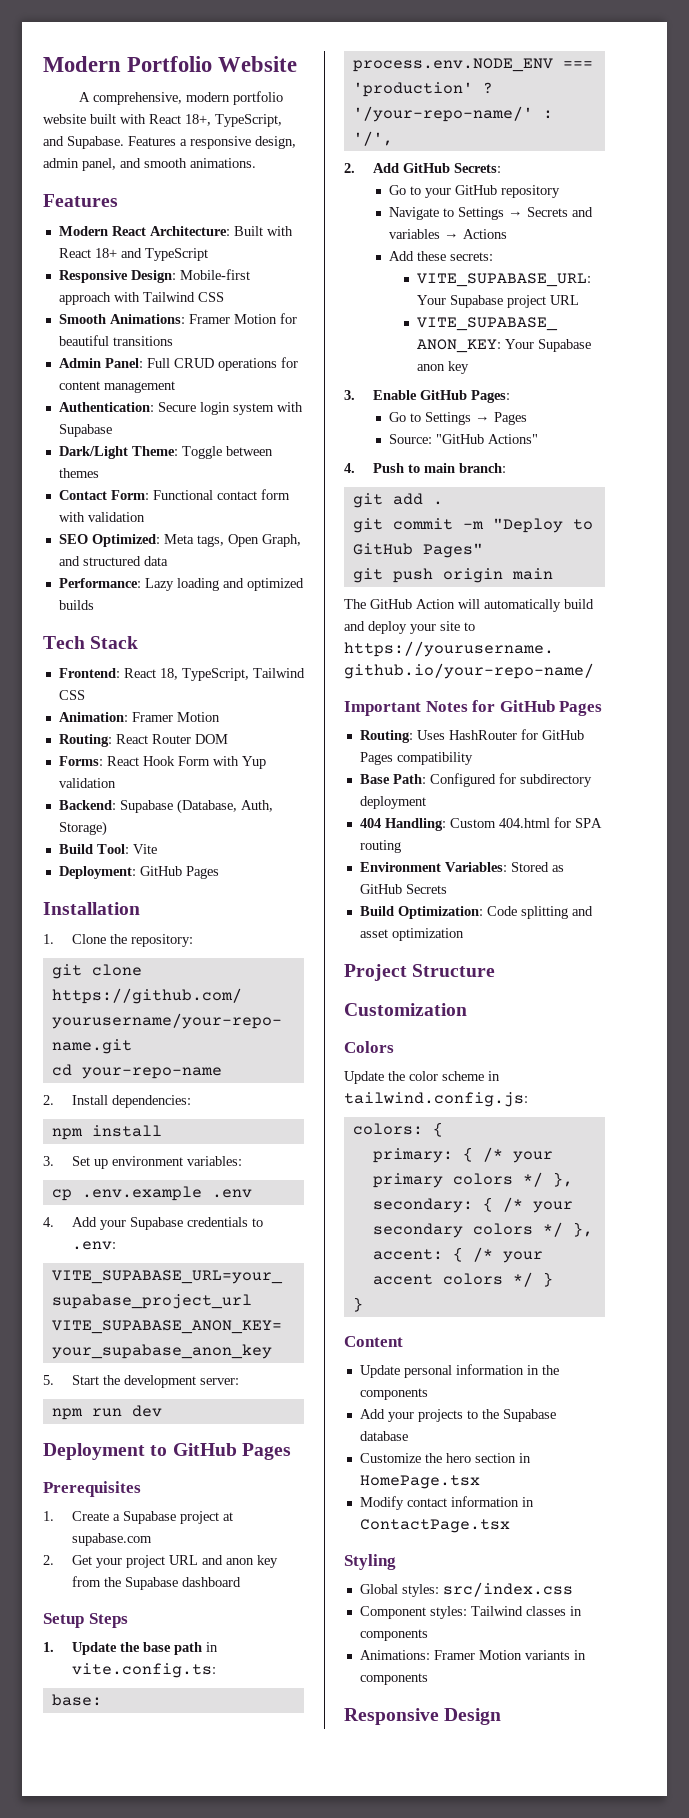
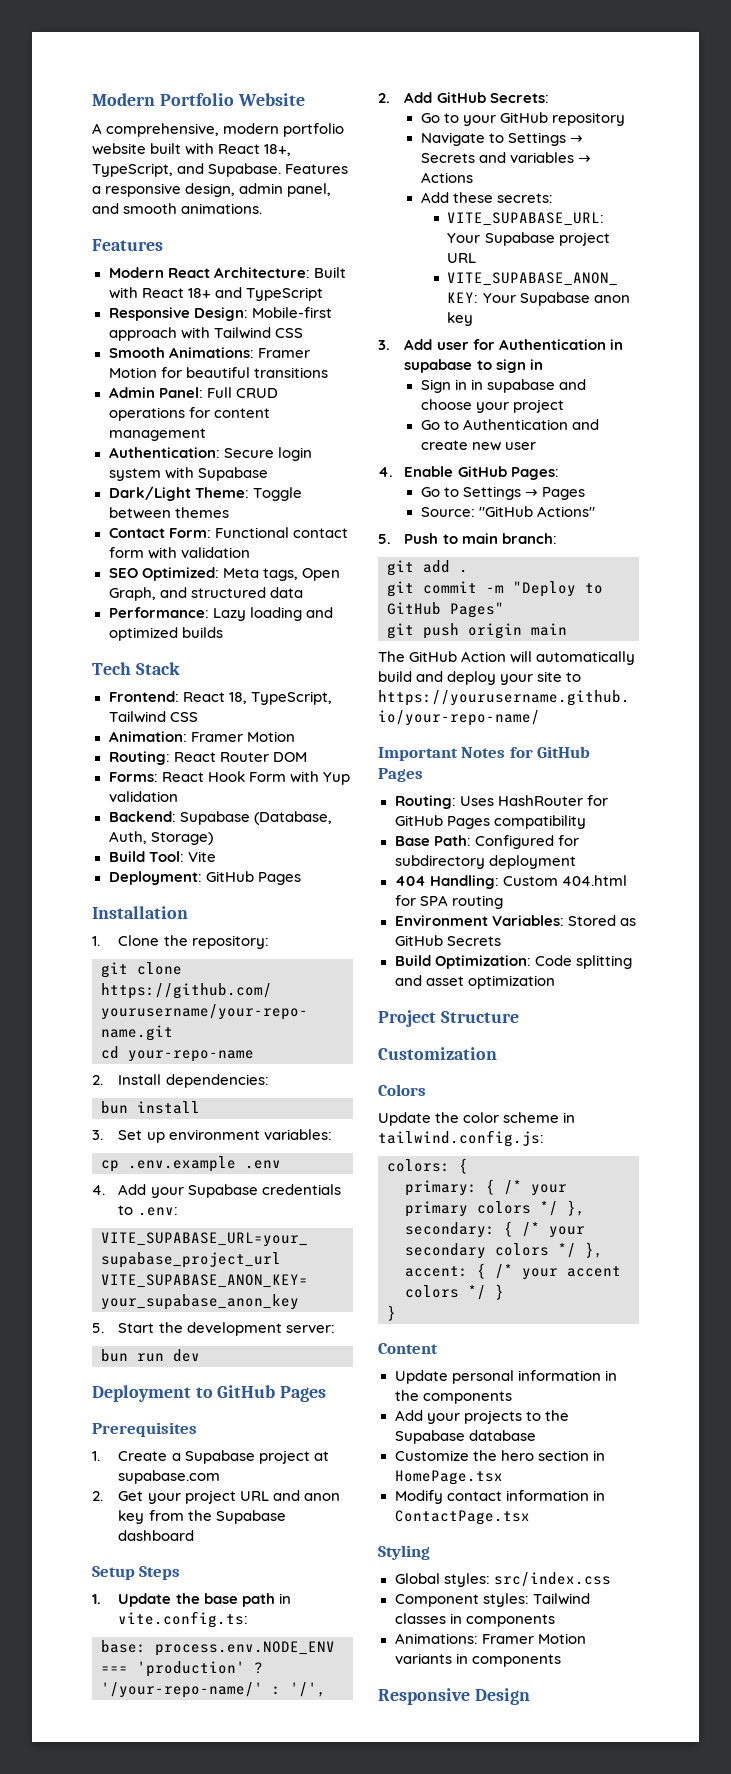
- npm install
+ bun install
- npm run dev
+ bun run dev
- 3. Enable GitHub Pages:
+ 3. Add user for Authentication in supabase to sign in
+ Sign in in supabase and choose your project
+ Go to Authentication and create new user
+ 4. Enable GitHub Pages:
- 4. Push to main branch:
+ 5. Push to main branch:

